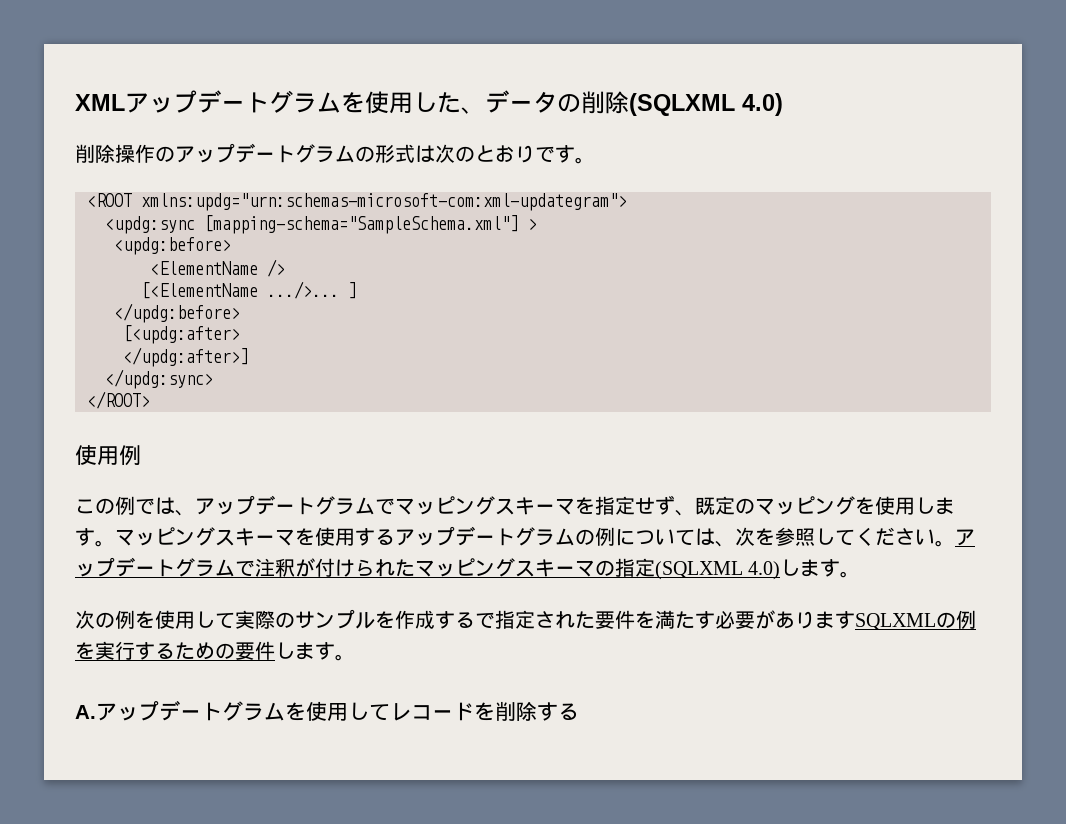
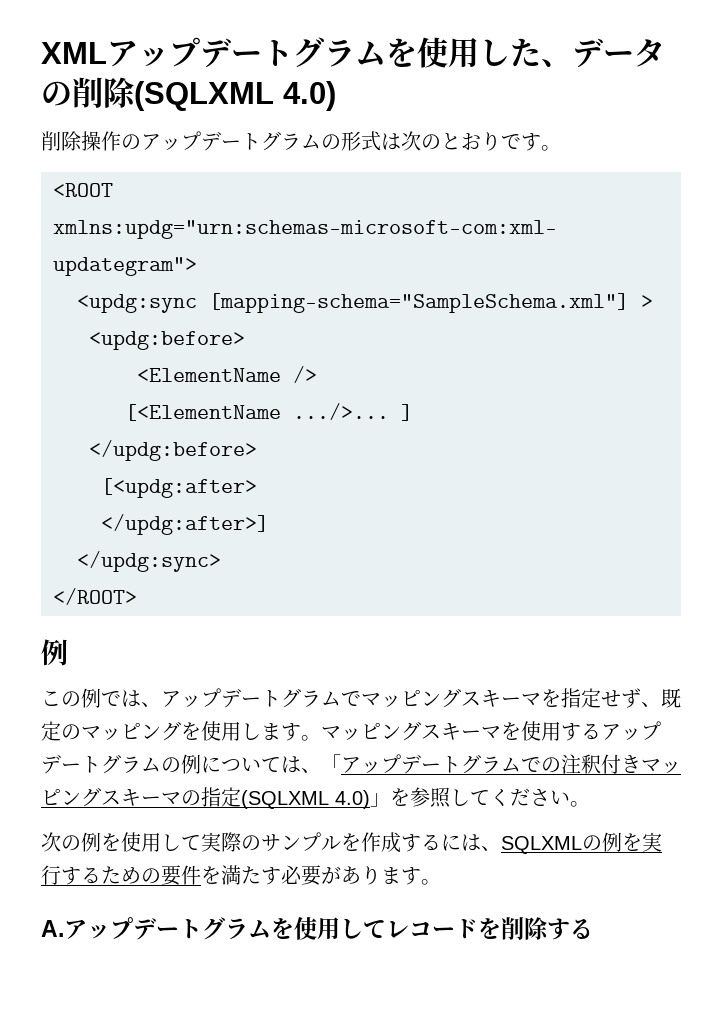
  </ROOT>
- 使用例
+ 例
- マッピングスキーマを使用するアップデートグラムの例については、次を参照してください。アップデートグラムで注釈が付けられたマッピングスキーマの指定(SQLXML 4.0)します。
+ マッピングスキーマを使用するアップデートグラムの例については、「アップデートグラムでの注釈付きマッピングスキーマの指定(SQLXML 4.0)」を参照してください。
- 次の例を使用して実際のサンプルを作成するで指定された要件を満たす必要がありますSQLXMLの例を実行するための要件します。
+ 次の例を使用して実際のサンプルを作成するには、SQLXMLの例を実行するための要件を満たす必要があります。

